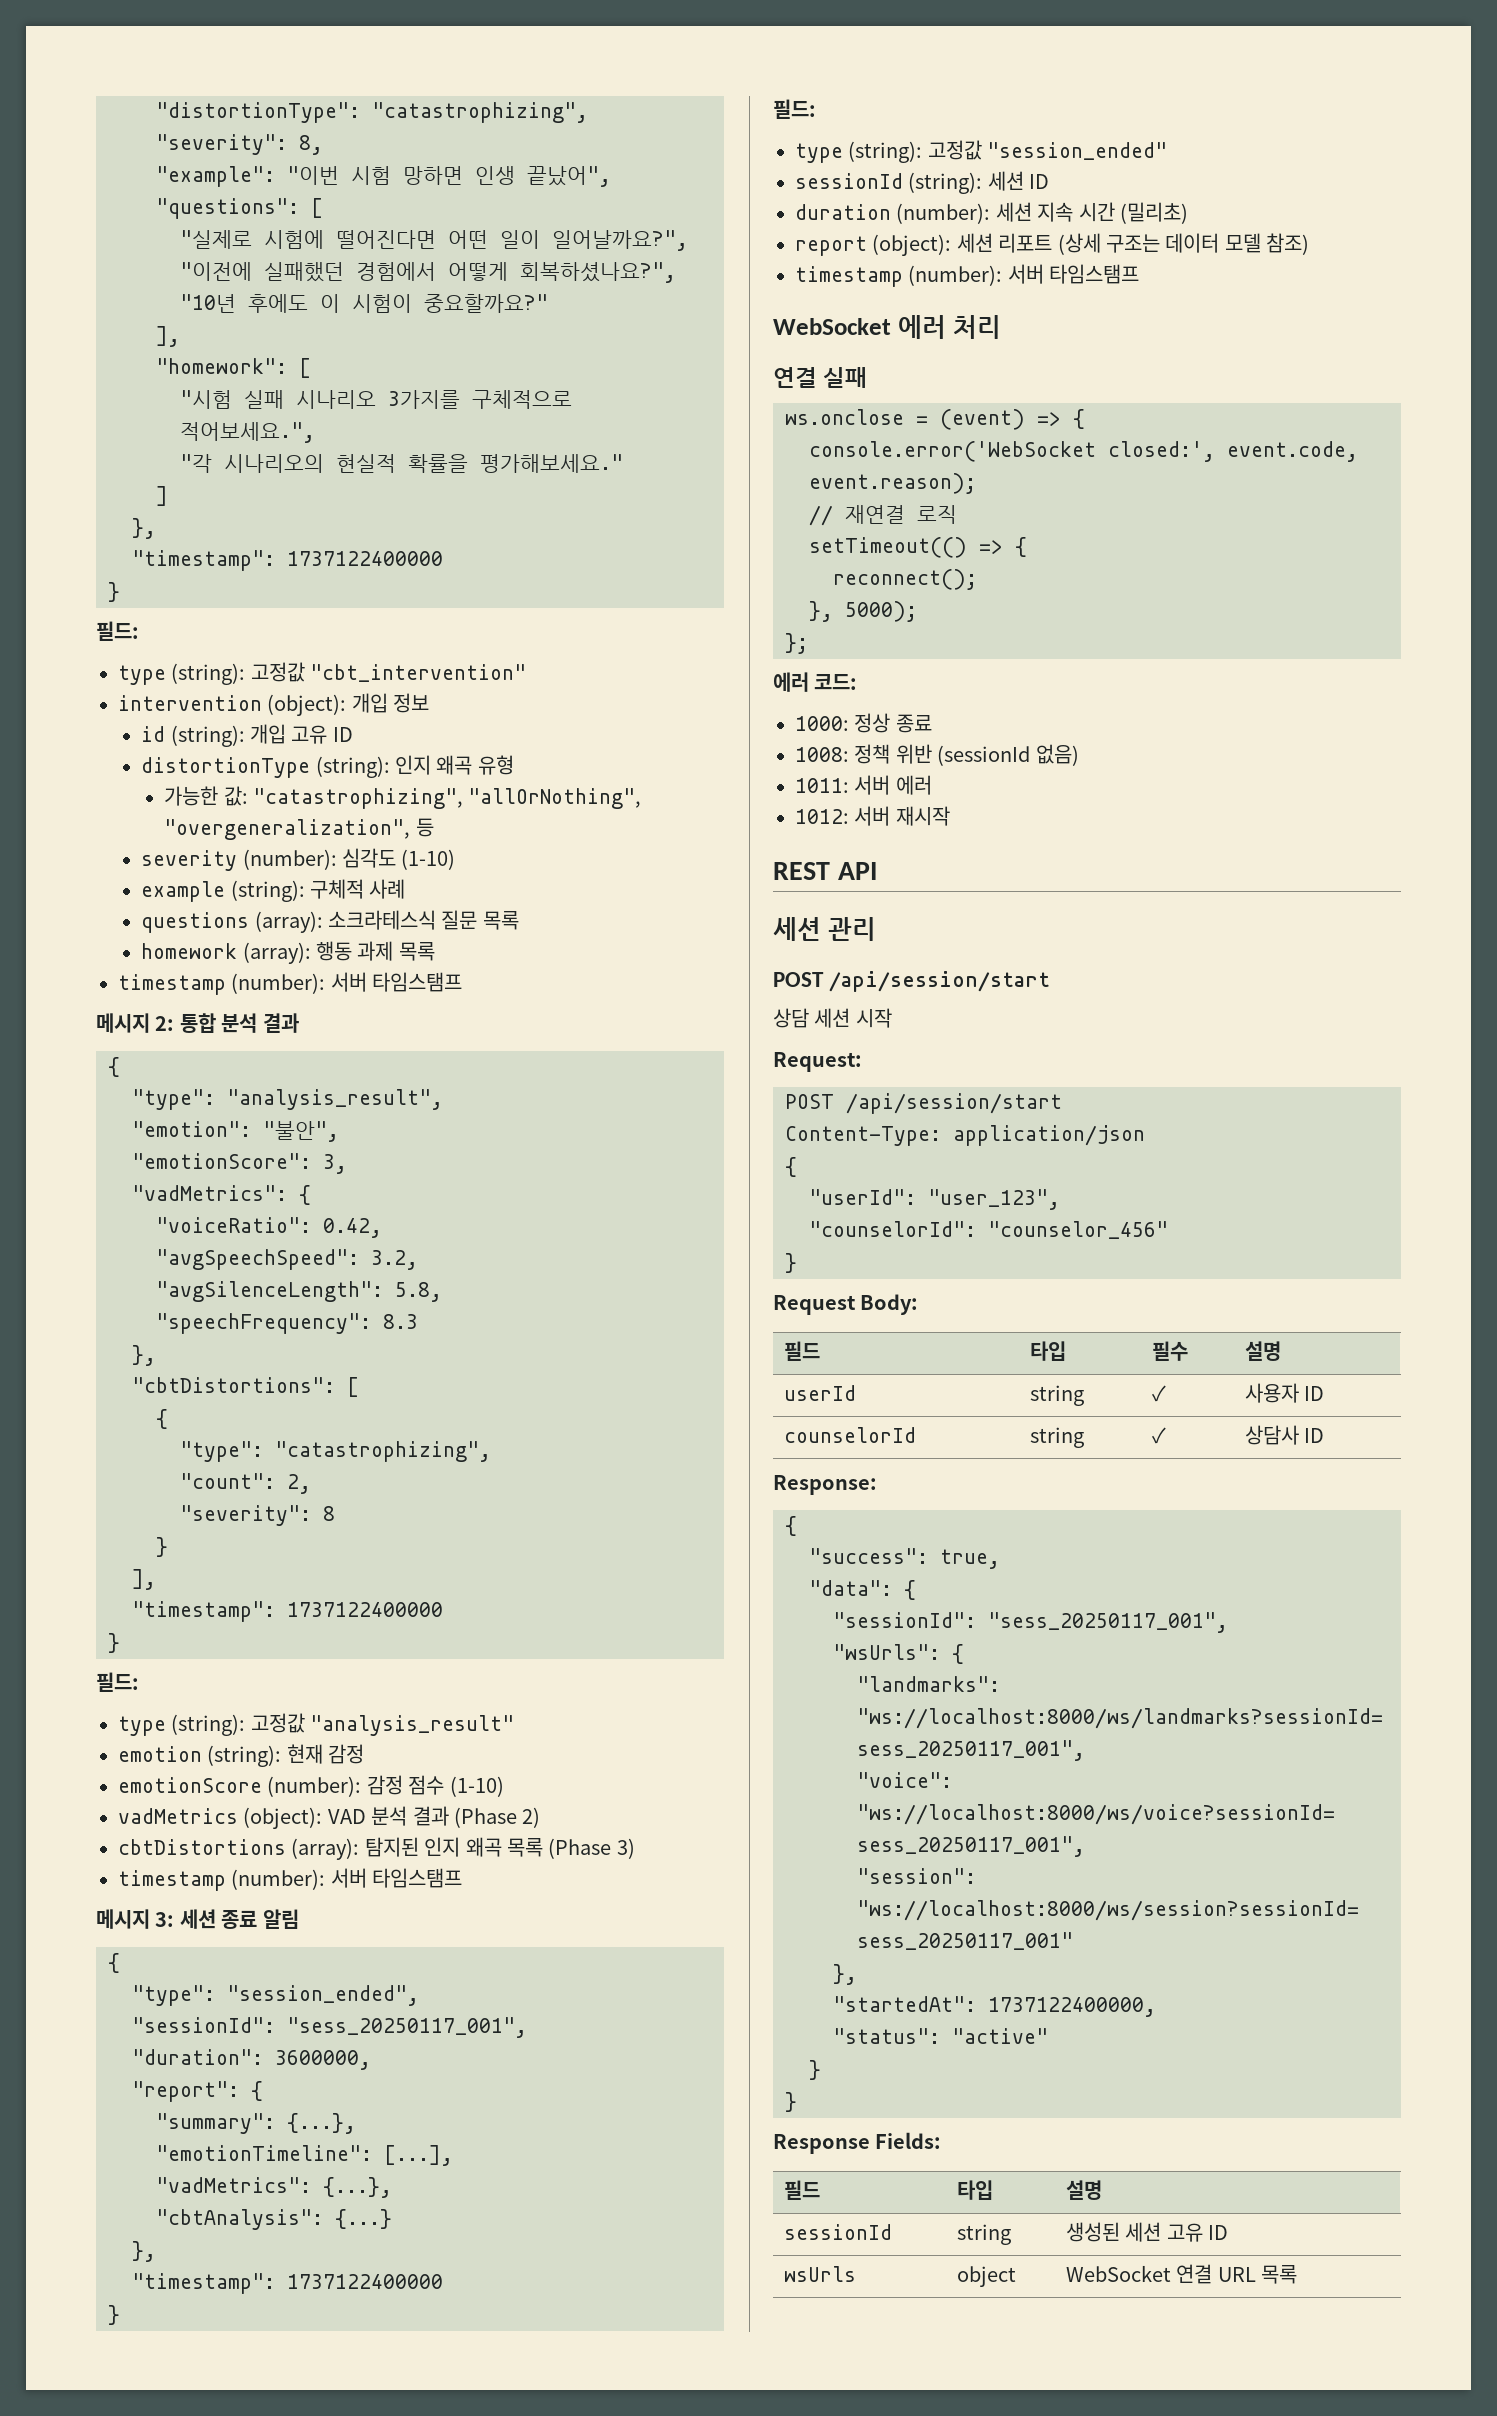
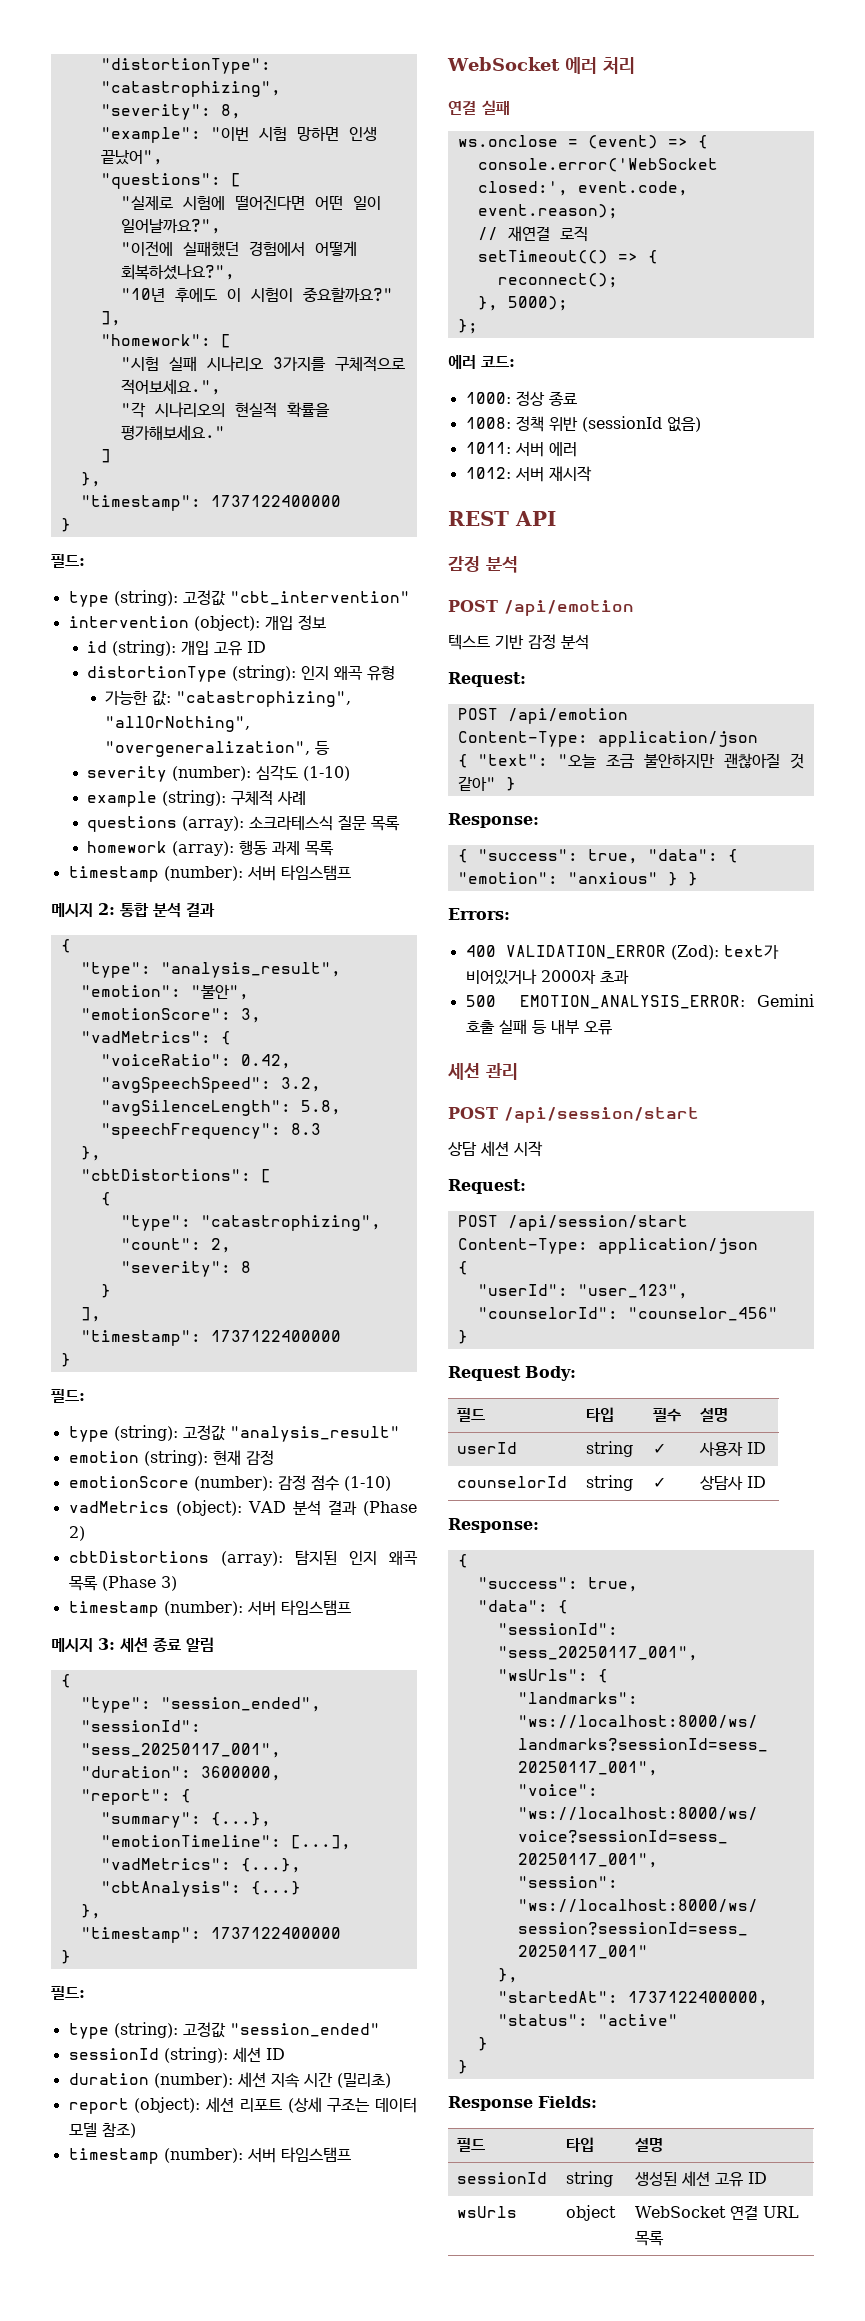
  REST API
+ 감정 분석
+ POST /api/emotion
+ 텍스트 기반 감정 분석
+ Request:
+ POST /api/emotion
+ Content-Type: application/json
+ { "text": "오늘 조금 불안하지만 괜찮아질 것 같아" }
+ Response:
+ { "success": true, "data": { "emotion": "anxious" } }
+ Errors:
+ 400 VALIDATION_ERROR (Zod): text가 비어있거나 2000자 초과
+ 500 EMOTION_ANALYSIS_ERROR: Gemini 호출 실패 등 내부 오류

